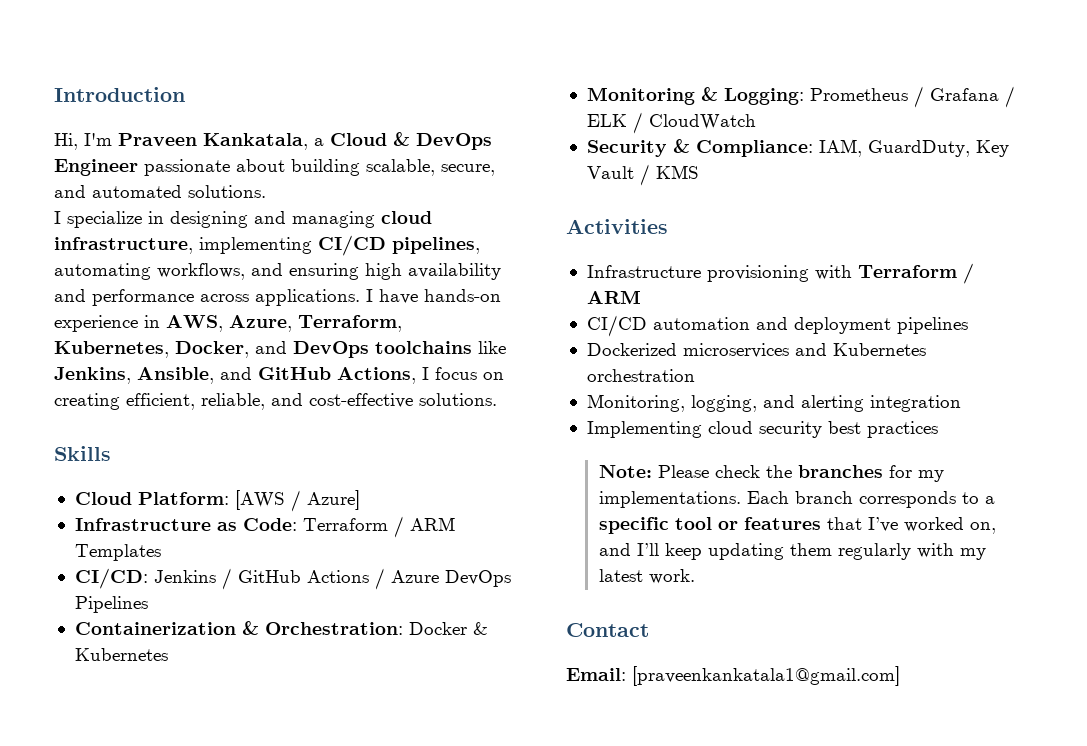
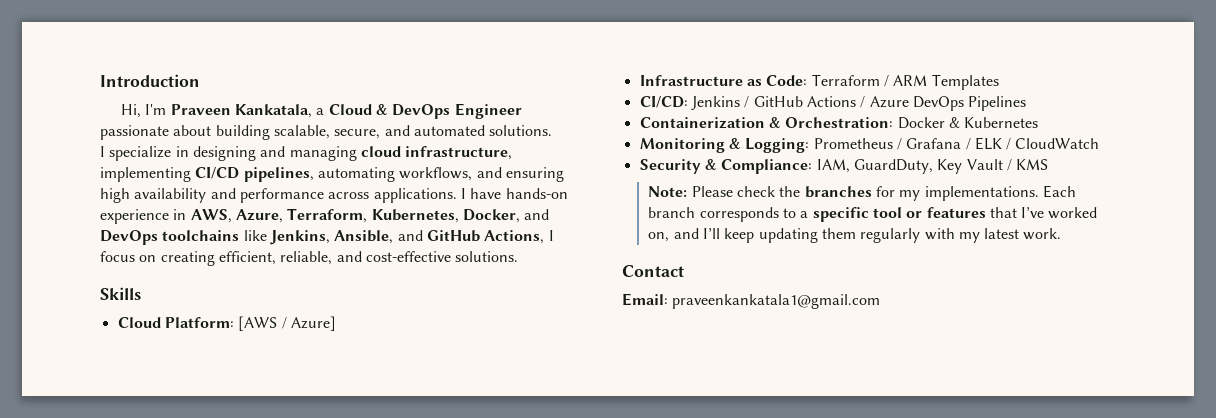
- Activities
- Infrastructure provisioning with Terraform / ARM
- CI/CD automation and deployment pipelines
- Dockerized microservices and Kubernetes orchestration
- Monitoring, logging, and alerting integration
- Implementing cloud security best practices
- Email: [praveenkankatala1@gmail.com]
+ Email: praveenkankatala1@gmail.com

